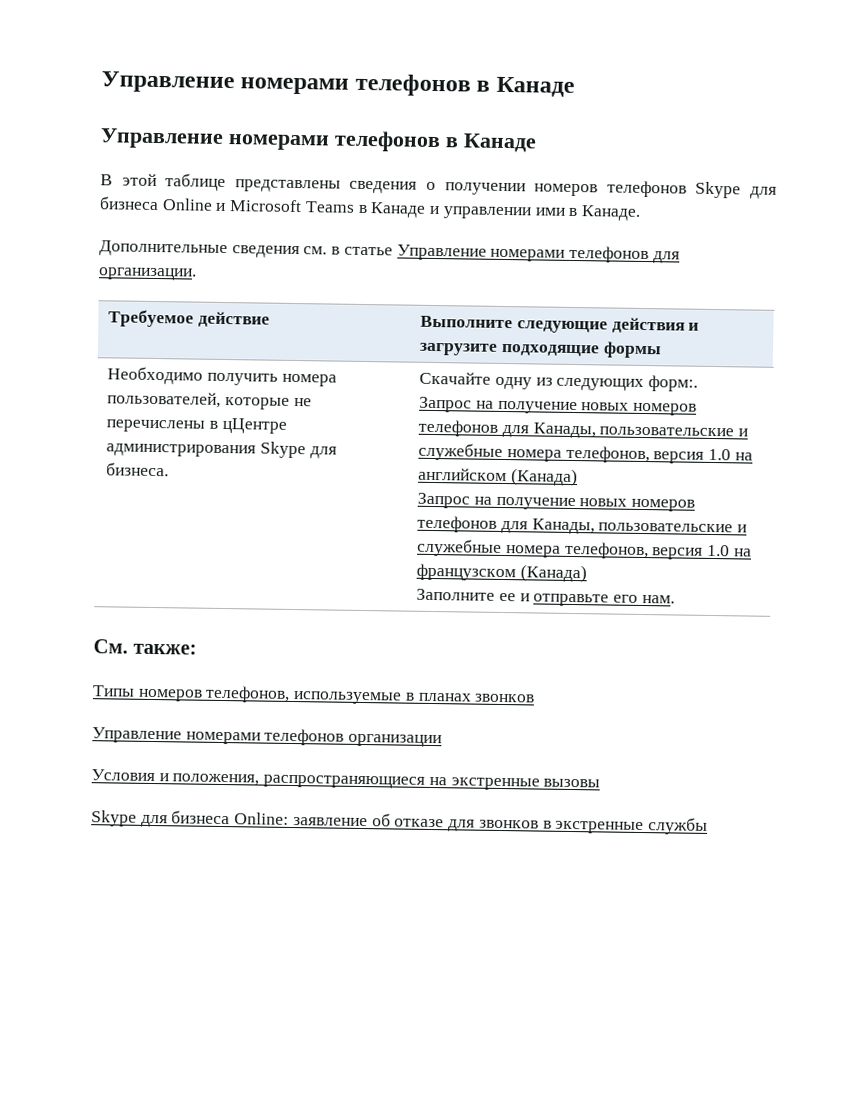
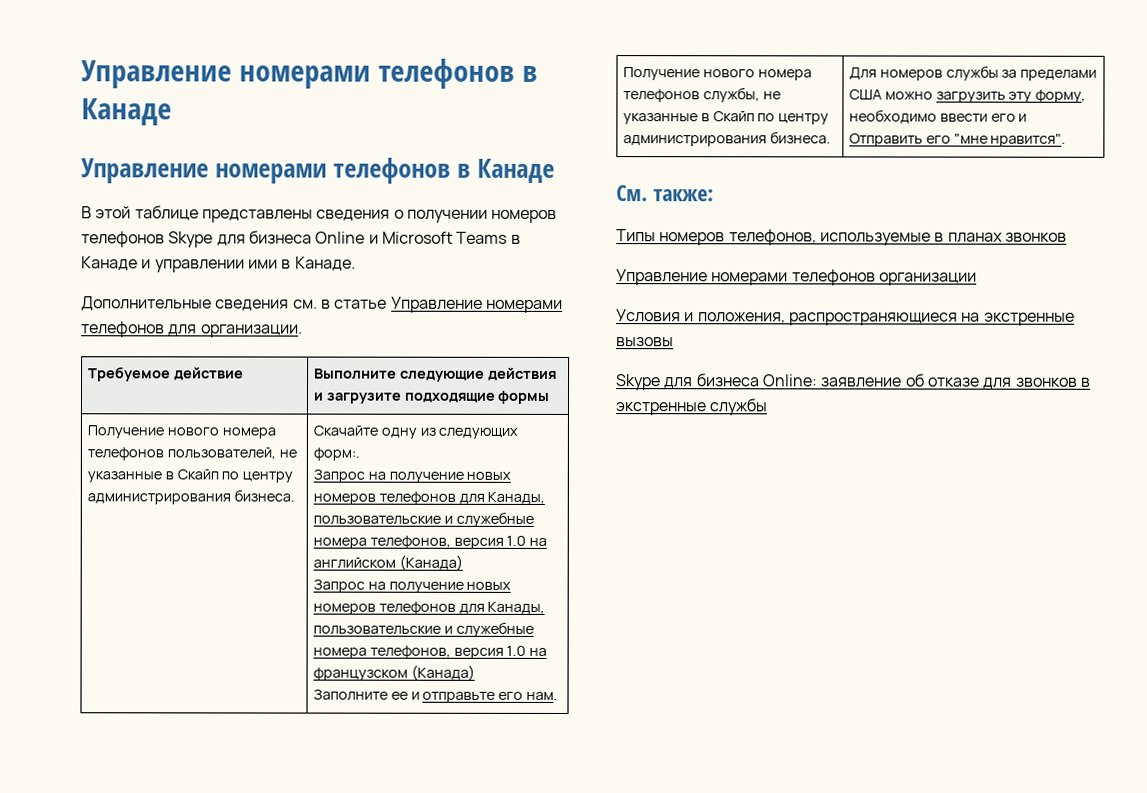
- Необходимо получить номера пользователей, которые не перечислены в цЦентре администрирования Skype для бизнеса.
+ Получение нового номера телефонов пользователей, не указанные в Скайп по центру администрирования бизнеса.
+ Получение нового номера телефонов службы, не указанные в Скайп по центру администрирования бизнеса. | Для номеров службы за пределами США можно загрузить эту форму, необходимо ввести его и Отправить его "мне нравится".

